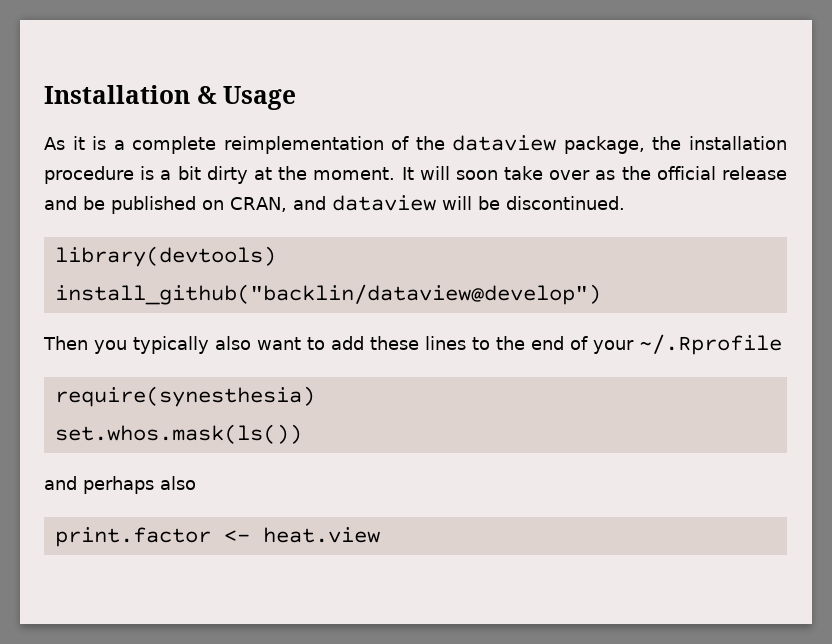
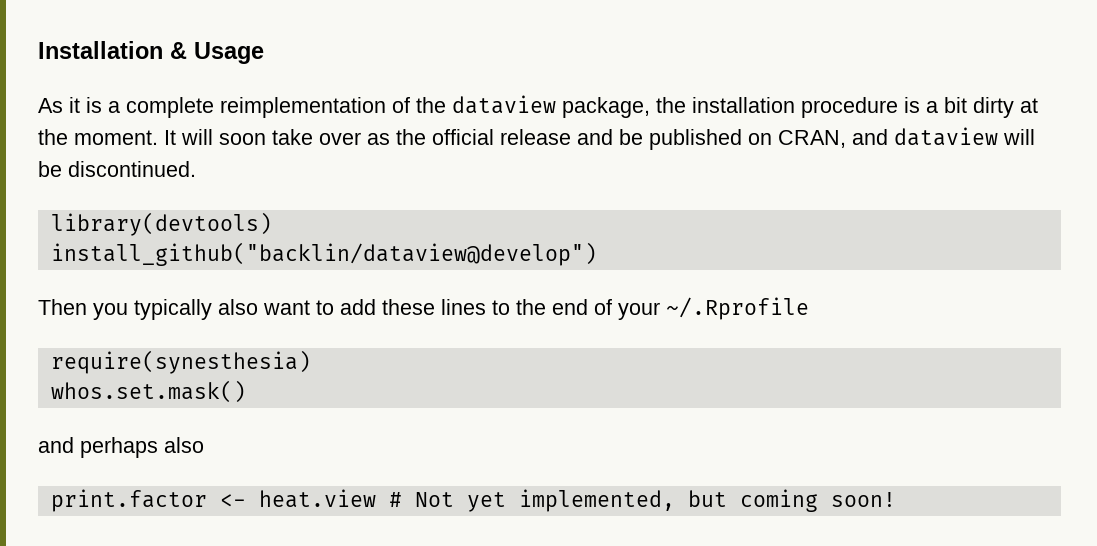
- set.whos.mask(ls())
+ whos.set.mask()
- print.factor <- heat.view
+ print.factor <- heat.view # Not yet implemented, but coming soon!

